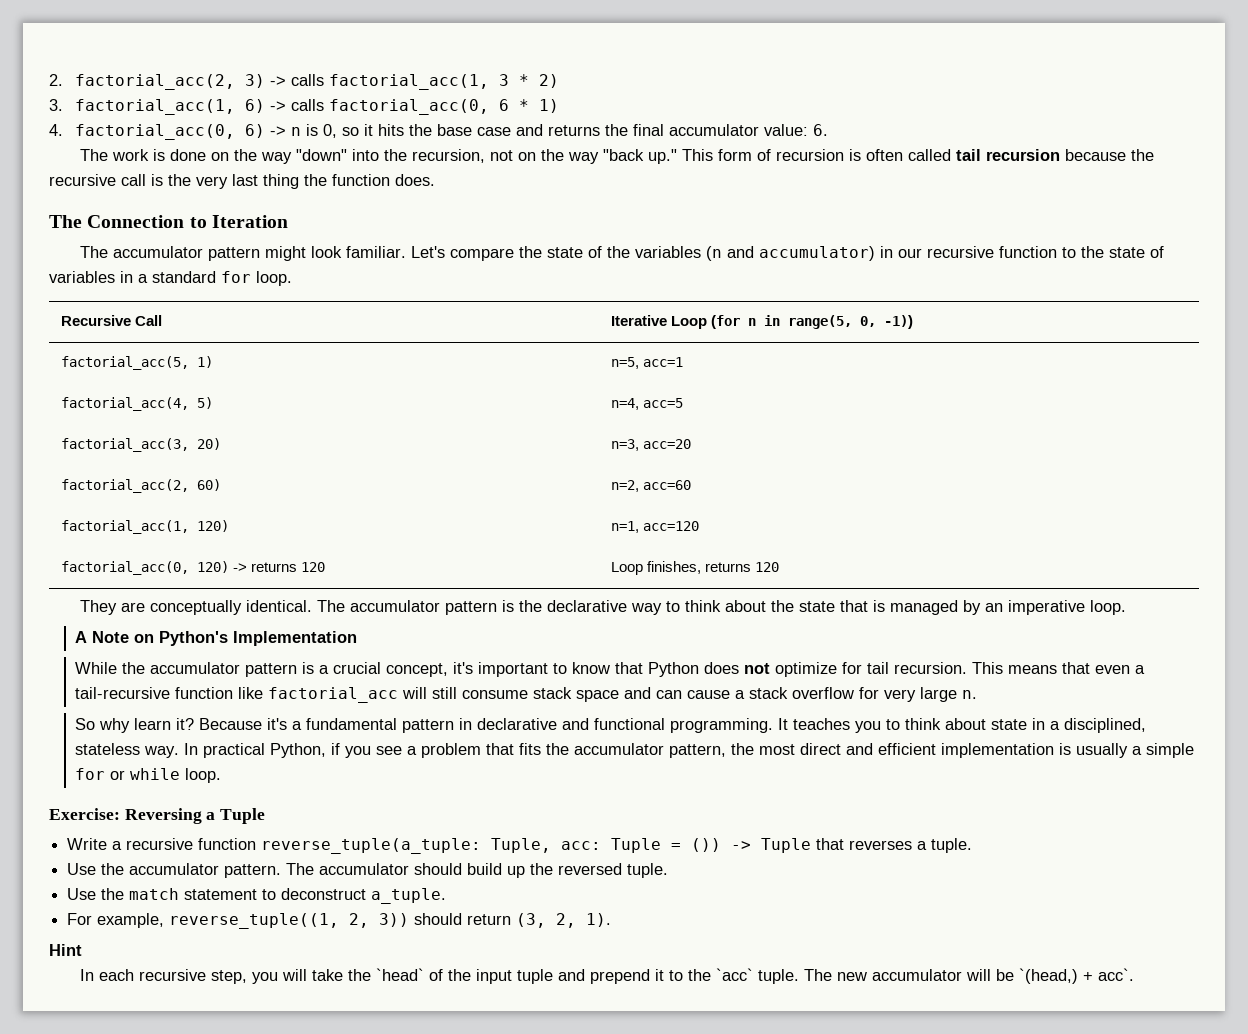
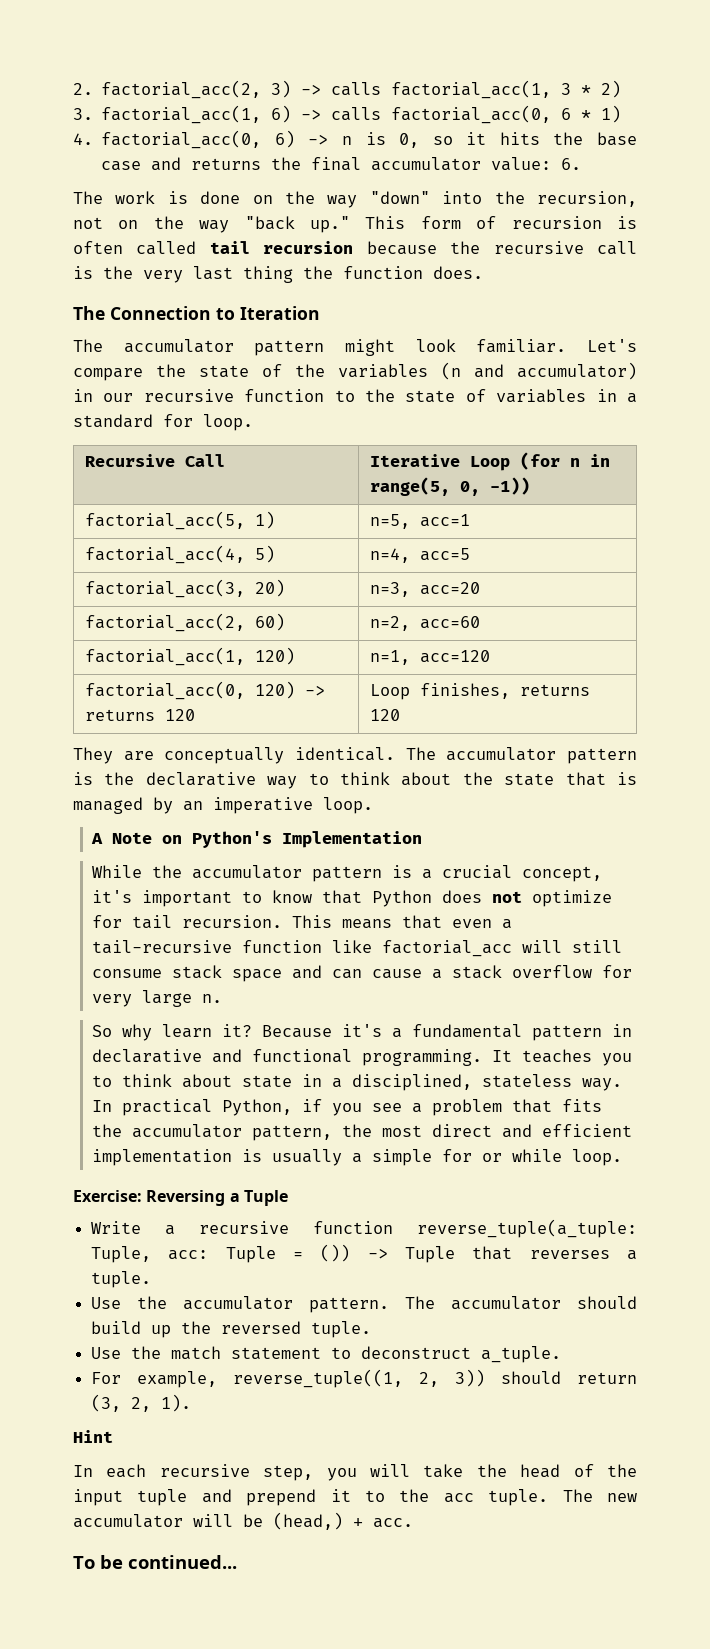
- In each recursive step, you will take the `head` of the input tuple and prepend it to the `acc` tuple.
+ In each recursive step, you will take the head of the input tuple and prepend it to the acc tuple.
- The new accumulator will be `(head,) + acc`.
+ The new accumulator will be (head,) + acc.
+ To be continued...

